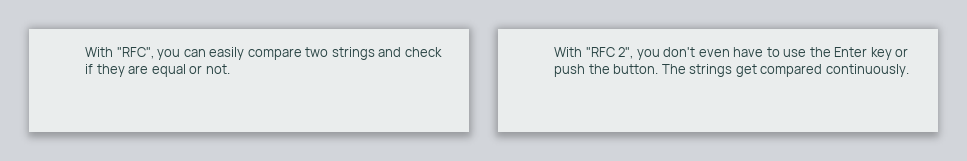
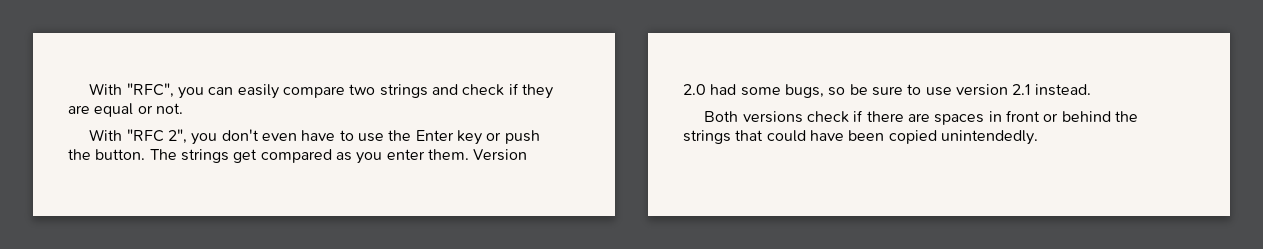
- The strings get compared continuously.
+ The strings get compared as you enter them. Version 2.0 had some bugs, so be sure to use version 2.1 instead.
+ Both versions check if there are spaces in front or behind the strings that could have been copied unintendedly.

